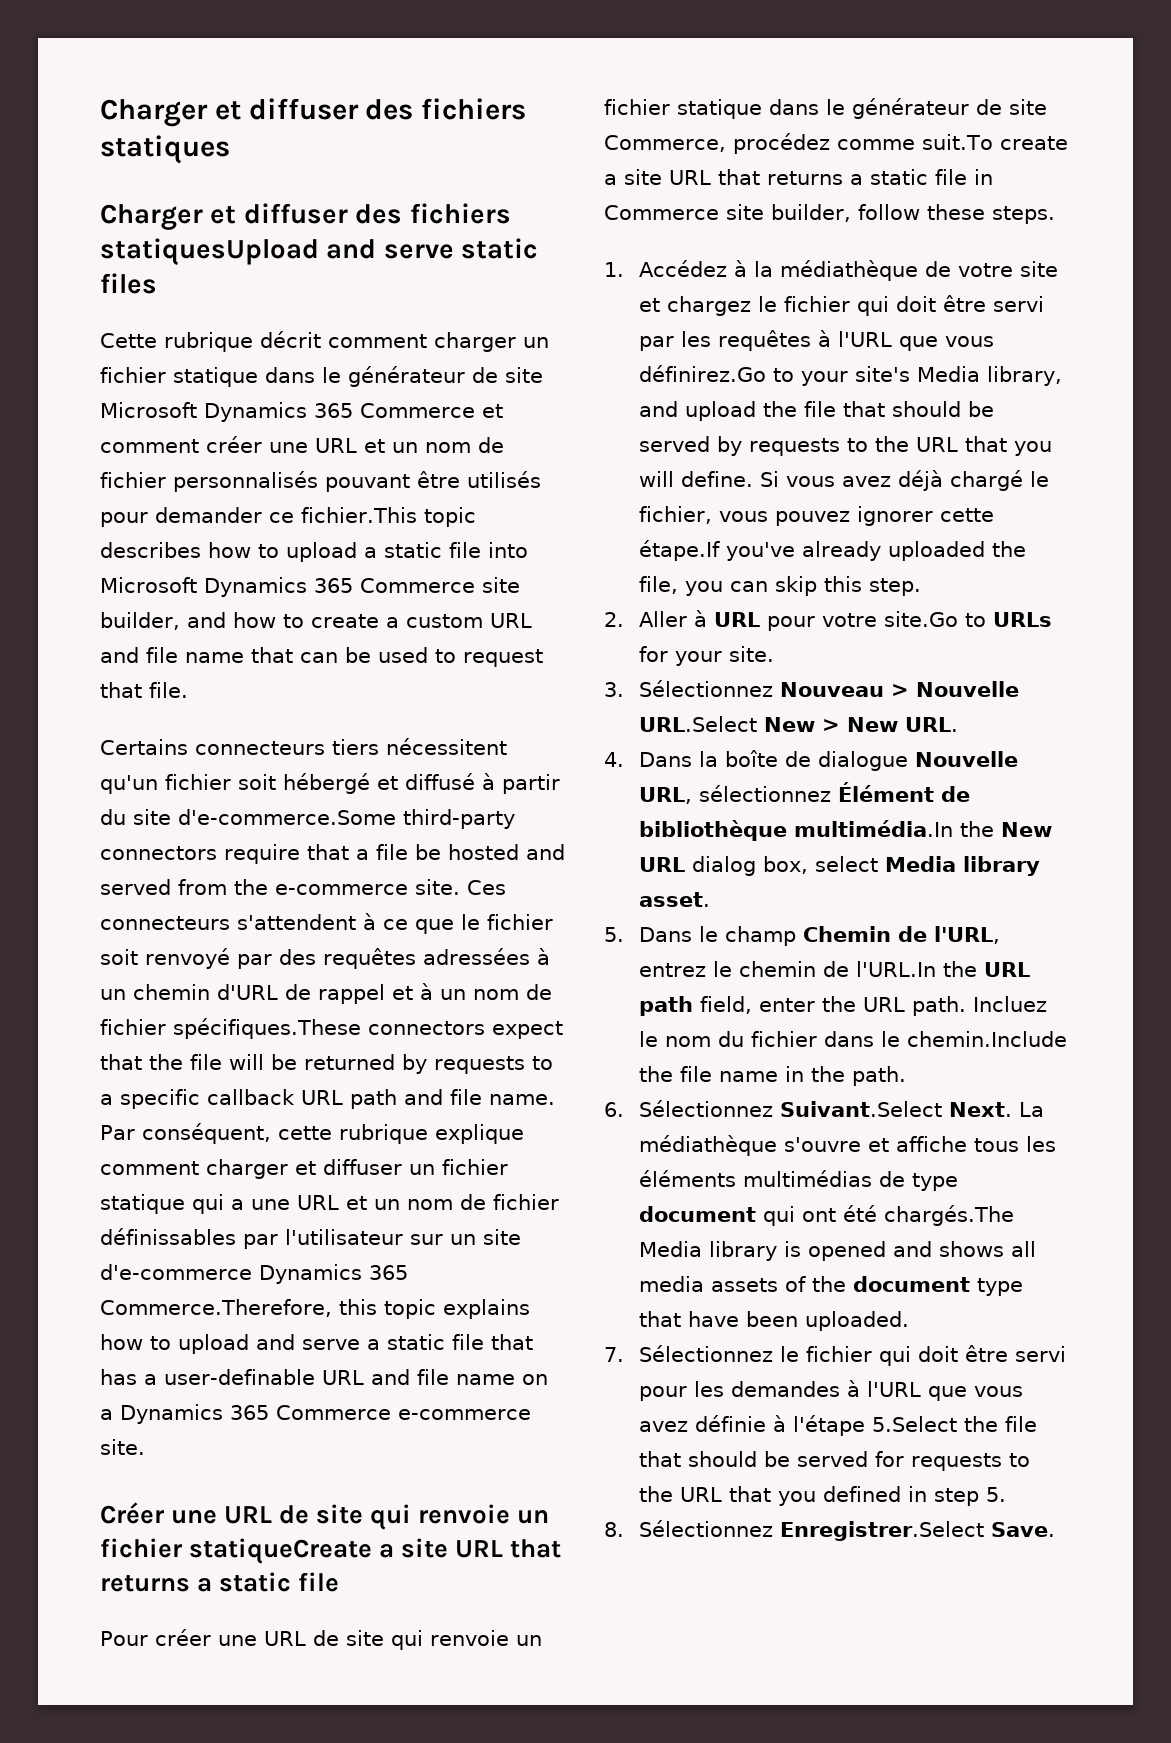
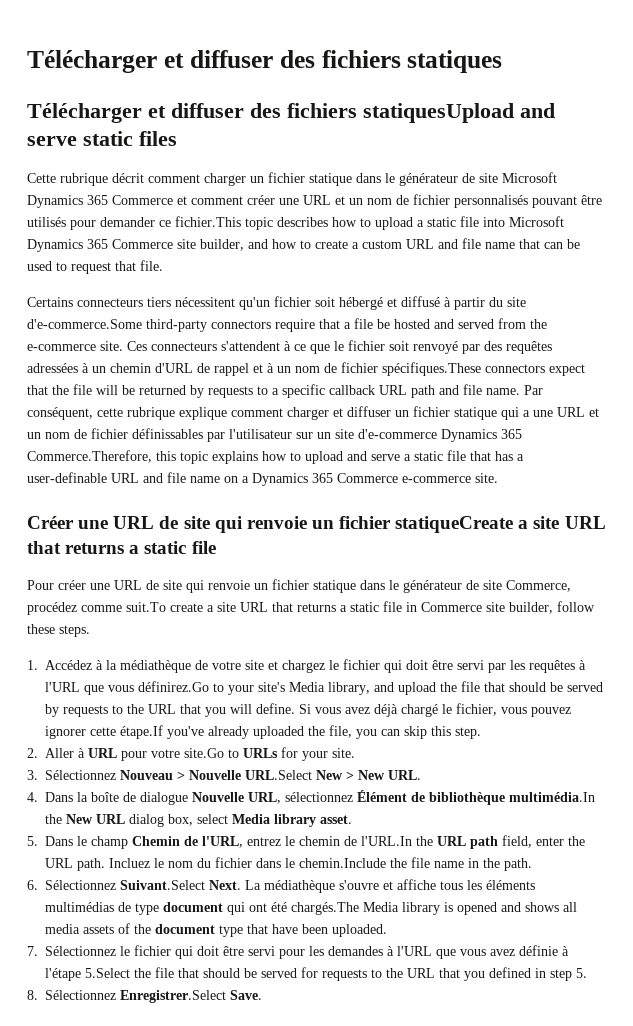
- Charger et diffuser des fichiers statiques
+ Télécharger et diffuser des fichiers statiques
- Charger et diffuser des fichiers statiquesUpload and serve static files
+ Télécharger et diffuser des fichiers statiquesUpload and serve static files

